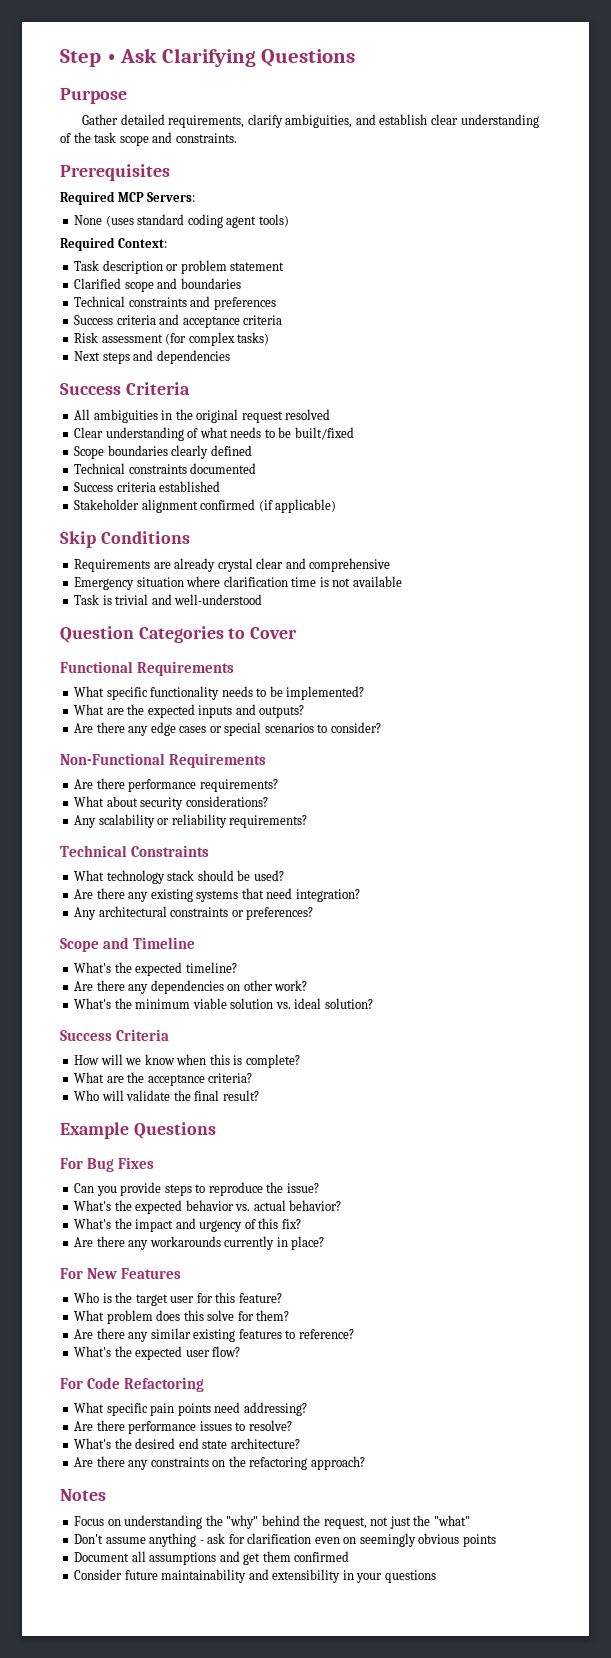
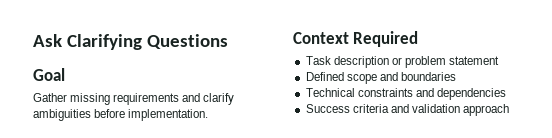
- Step • Ask Clarifying Questions
+ Ask Clarifying Questions
- Purpose
+ Goal
- Gather detailed requirements, clarify ambiguities, and establish clear understanding of the task scope and constraints.
- Prerequisites
- Required MCP Servers:
- None (uses standard coding agent tools)
- Required Context:
+ Gather missing requirements and clarify ambiguities before implementation.
+ Context Required
- Clarified scope and boundaries
+ Defined scope and boundaries
- Technical constraints and preferences
+ Technical constraints and dependencies
- Success criteria and acceptance criteria
- Risk assessment (for complex tasks)
- Next steps and dependencies
- Success Criteria
- All ambiguities in the original request resolved
- Clear understanding of what needs to be built/fixed
- Scope boundaries clearly defined
- Technical constraints documented
- Success criteria established
- Stakeholder alignment confirmed (if applicable)
- Skip Conditions
- Requirements are already crystal clear and comprehensive
- Emergency situation where clarification time is not available
- Task is trivial and well-understood
- Question Categories to Cover
- Functional Requirements
- What specific functionality needs to be implemented?
- What are the expected inputs and outputs?
- Are there any edge cases or special scenarios to consider?
- Non-Functional Requirements
- Are there performance requirements?
- What about security considerations?
- Any scalability or reliability requirements?
- Technical Constraints
- What technology stack should be used?
- Are there any existing systems that need integration?
- Any architectural constraints or preferences?
- Scope and Timeline
- What's the expected timeline?
- Are there any dependencies on other work?
- What's the minimum viable solution vs. ideal solution?
- Success Criteria
- How will we know when this is complete?
- What are the acceptance criteria?
- Who will validate the final result?
- Example Questions
- For Bug Fixes
- Can you provide steps to reproduce the issue?
- What's the expected behavior vs. actual behavior?
- What's the impact and urgency of this fix?
- Are there any workarounds currently in place?
- For New Features
- Who is the target user for this feature?
- What problem does this solve for them?
- Are there any similar existing features to reference?
- What's the expected user flow?
- For Code Refactoring
- What specific pain points need addressing?
- Are there performance issues to resolve?
- What's the desired end state architecture?
- Are there any constraints on the refactoring approach?
- Notes
- Focus on understanding the "why" behind the request, not just the "what"
- Don't assume anything - ask for clarification even on seemingly obvious points
- Document all assumptions and get them confirmed
- Consider future maintainability and extensibility in your questions
+ Success criteria and validation approach

